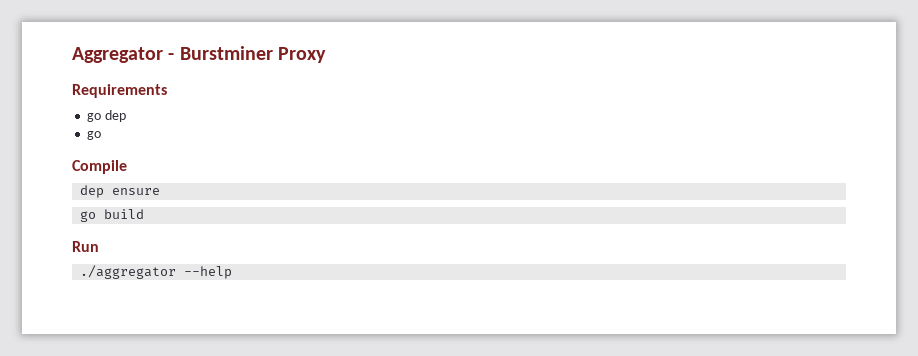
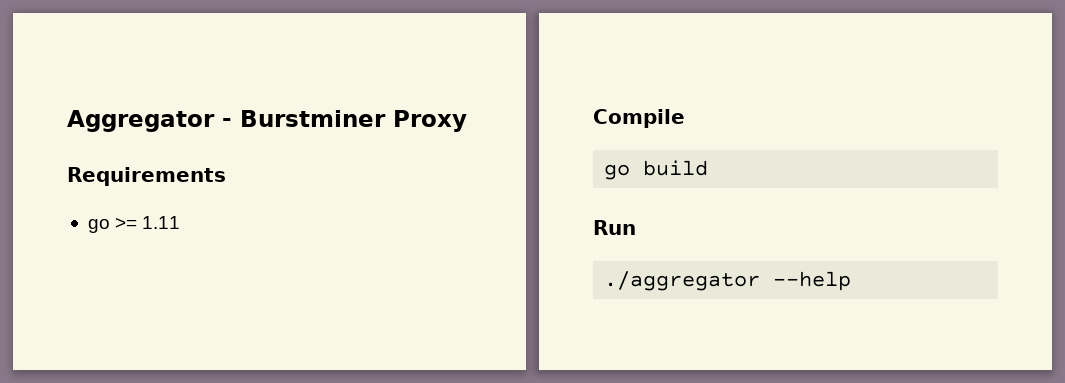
- go dep
- go
+ go >= 1.11
- dep ensure

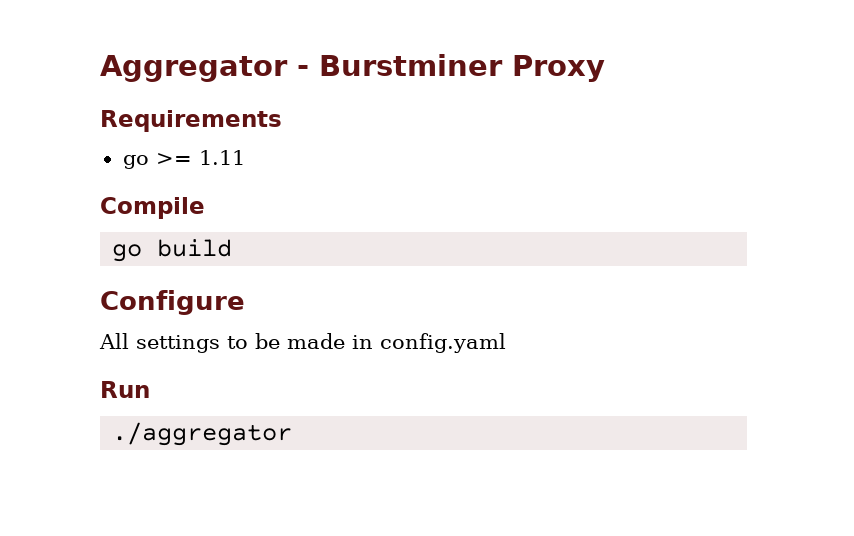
+ Configure
+ All settings to be made in config.yaml
- ./aggregator --help
+ ./aggregator

